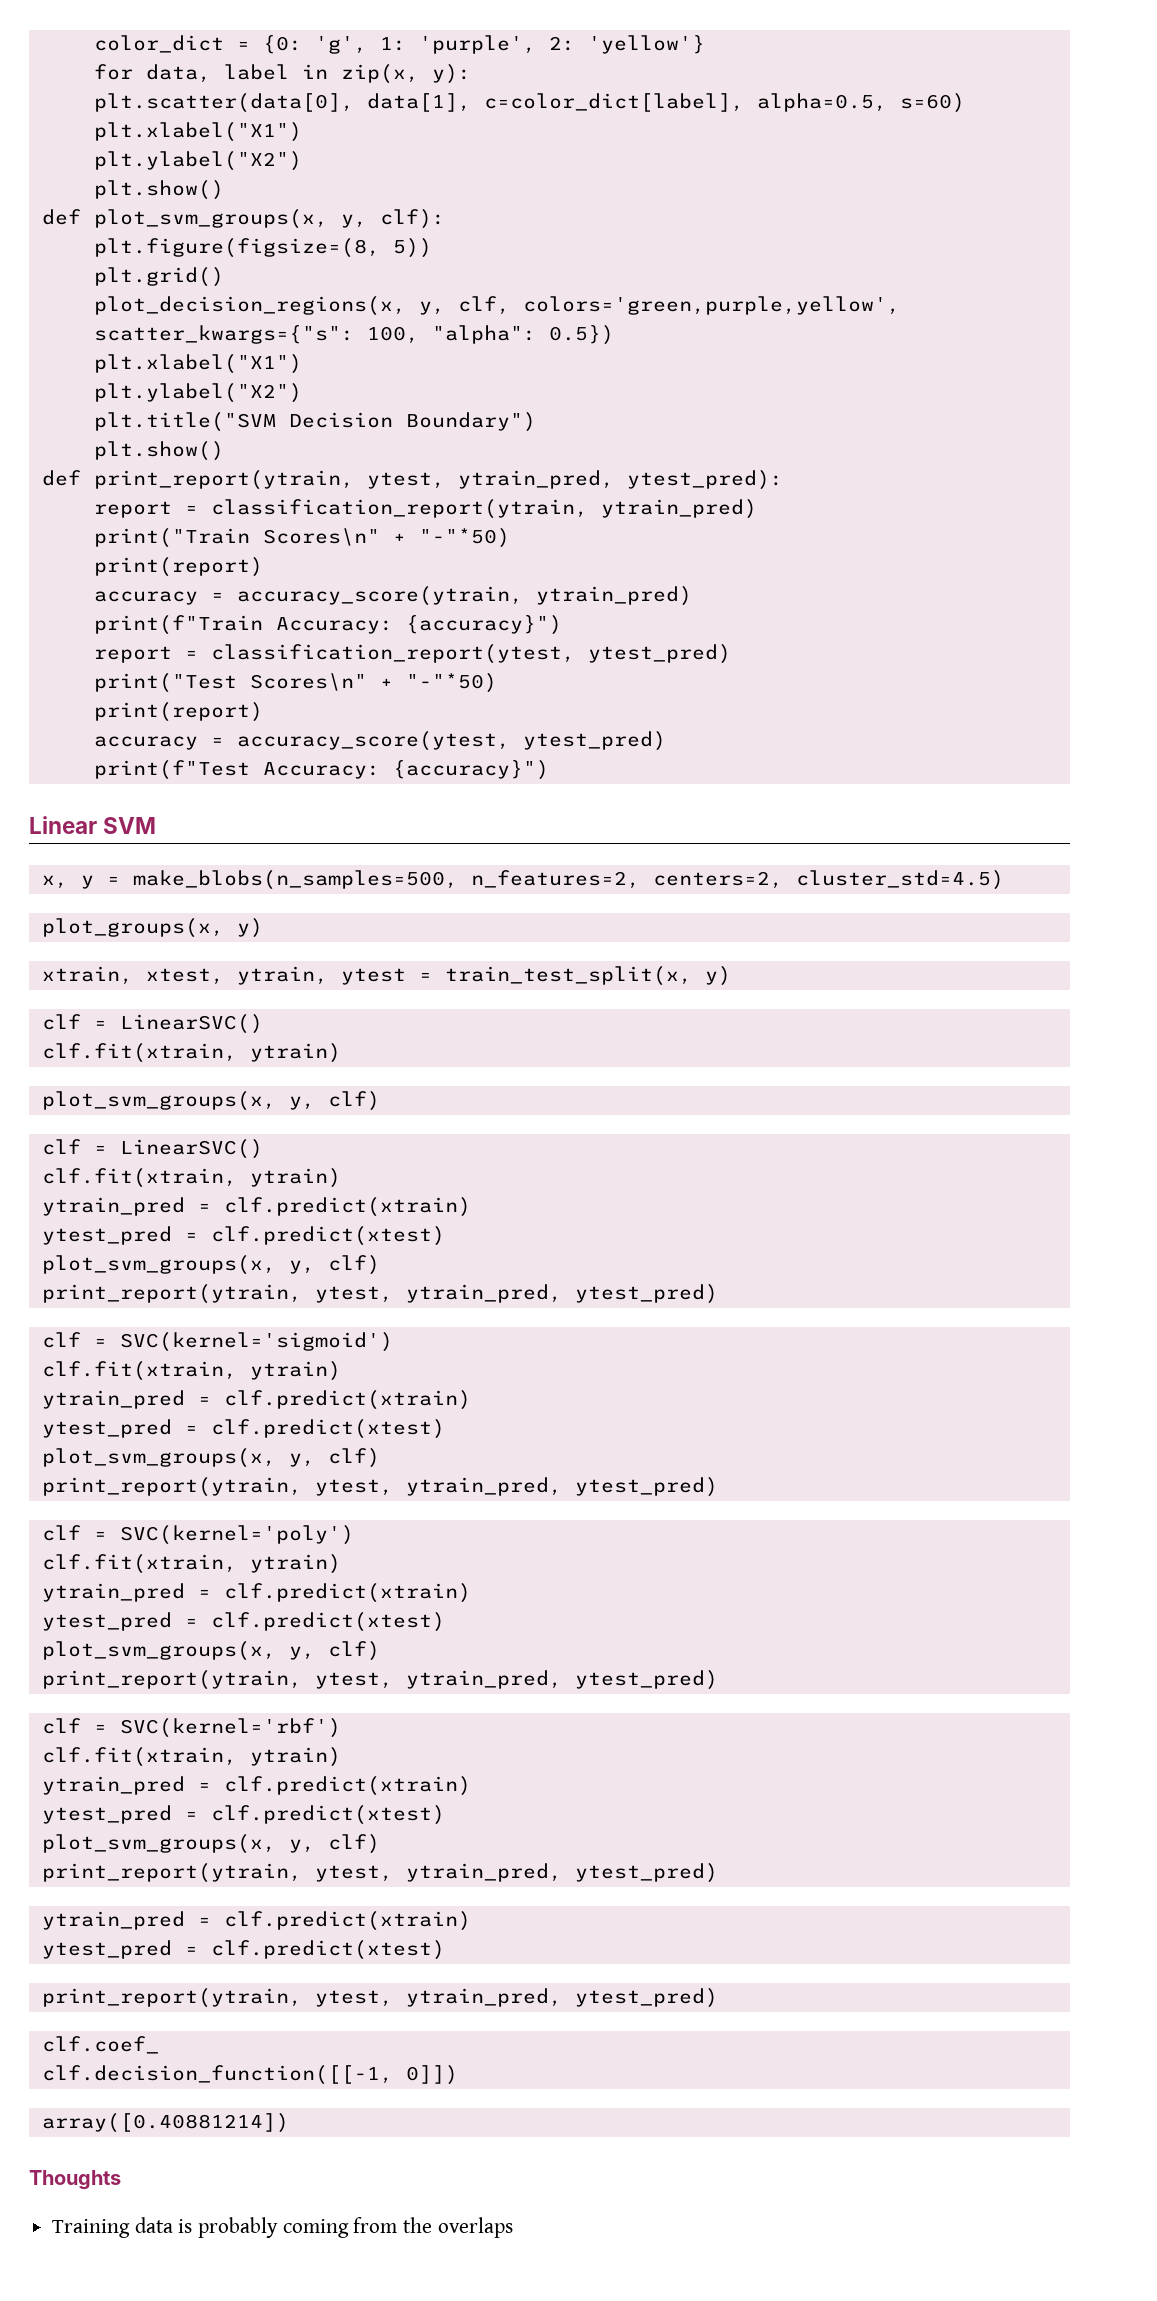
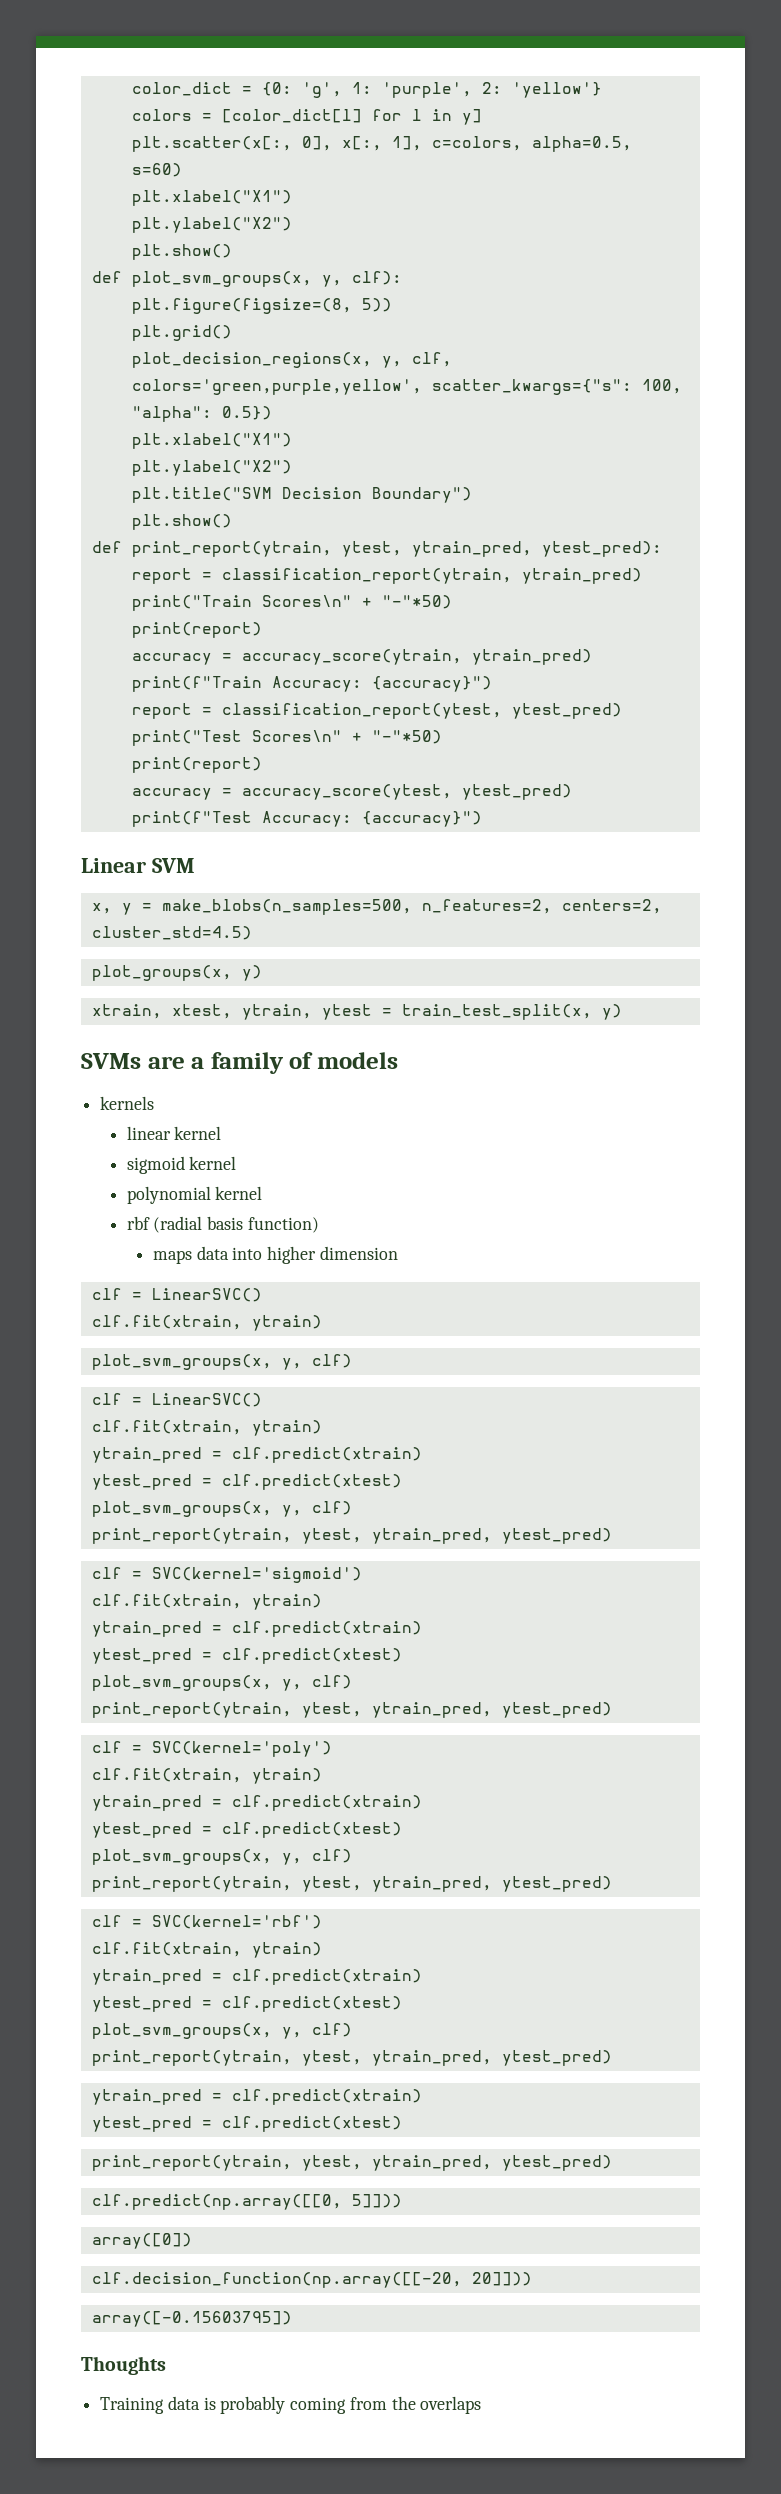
- for data, label in zip(x, y):
- plt.scatter(data[0], data[1], c=color_dict[label], alpha=0.5, s=60)
+ colors = [color_dict[l] for l in y]
+ plt.scatter(x[:, 0], x[:, 1], c=colors, alpha=0.5, s=60)
+ SVMs are a family of models
+ kernels
+ linear kernel
+ sigmoid kernel
+ polynomial kernel
+ rbf (radial basis function)
+ maps data into higher dimension
- clf.coef_
- clf.decision_function([[-1, 0]])
- array([0.40881214])
+ clf.predict(np.array([[0, 5]]))
+ array([0])
+ clf.decision_function(np.array([[-20, 20]]))
+ array([-0.15603795])

